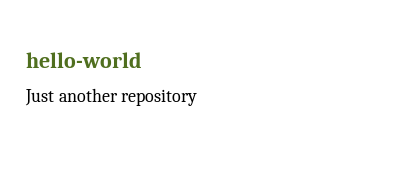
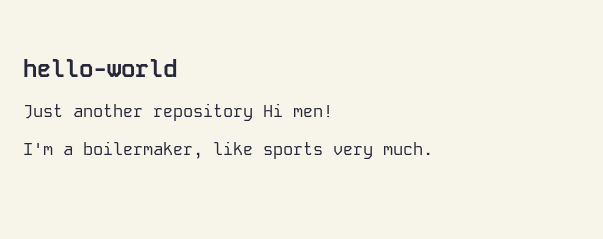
- Just another repository
+ Just another repository Hi men!
+ I'm a boilermaker, like sports very much.

